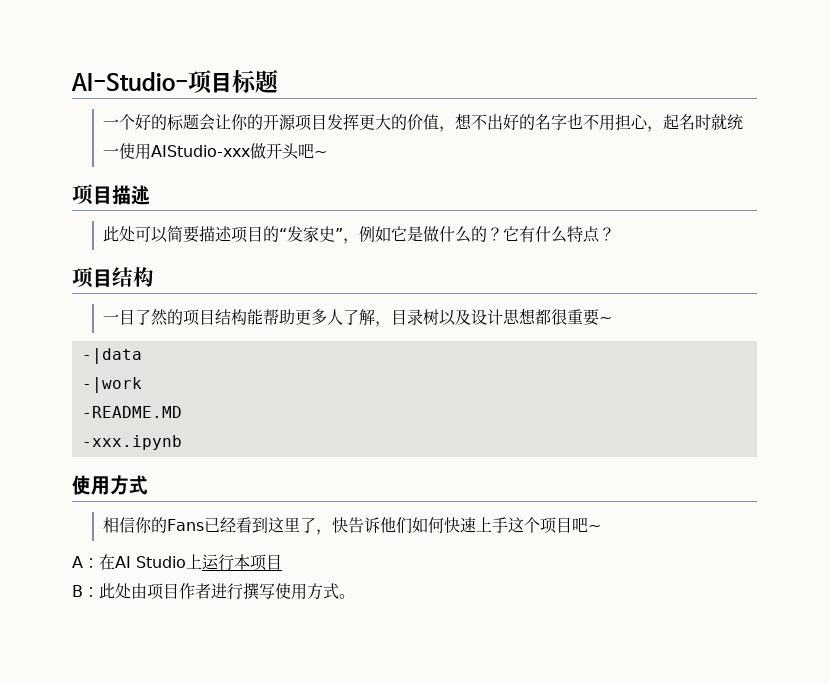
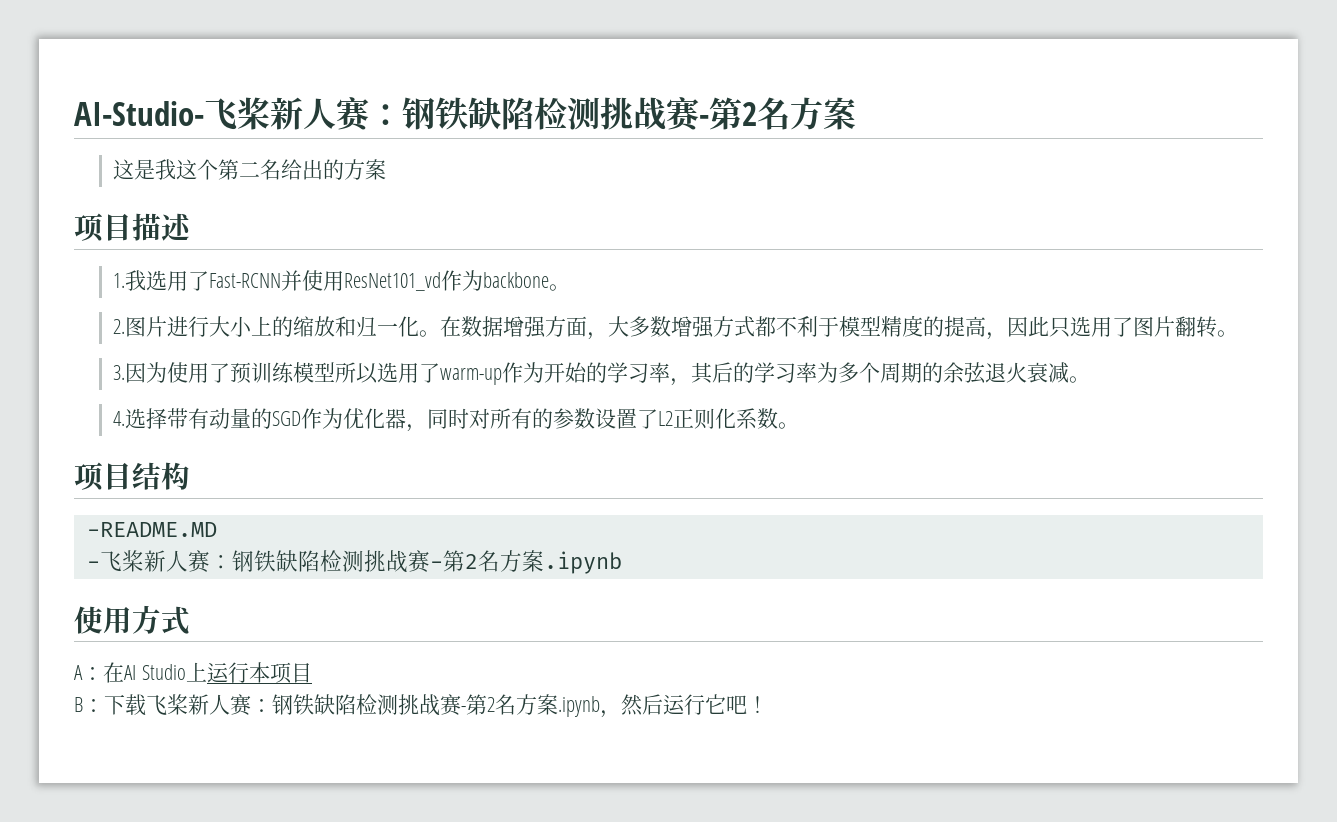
- AI-Studio-项目标题
- 一个好的标题会让你的开源项目发挥更大的价值，想不出好的名字也不用担心，起名时就统一使用AIStudio-xxx做开头吧~
+ AI-Studio-飞桨新人赛：钢铁缺陷检测挑战赛-第2名方案
+ 这是我这个第二名给出的方案
  项目描述
- 此处可以简要描述项目的“发家史”，例如它是做什么的？它有什么特点？
+ 1.我选用了Fast-RCNN并使用ResNet101_vd作为backbone。
+ 2.图片进行大小上的缩放和归一化。在数据增强方面，大多数增强方式都不利于模型精度的提高，因此只选用了图片翻转。
+ 3.因为使用了预训练模型所以选用了warm-up作为开始的学习率，其后的学习率为多个周期的余弦退火衰减。
+ 4.选择带有动量的SGD作为优化器，同时对所有的参数设置了L2正则化系数。
  项目结构
- 一目了然的项目结构能帮助更多人了解，目录树以及设计思想都很重要~
- -|data
- -|work
  -README.MD
- -xxx.ipynb
+ -飞桨新人赛：钢铁缺陷检测挑战赛-第2名方案.ipynb
  使用方式
- 相信你的Fans已经看到这里了，快告诉他们如何快速上手这个项目吧~
- B：此处由项目作者进行撰写使用方式。
+ B：下载飞桨新人赛：钢铁缺陷检测挑战赛-第2名方案.ipynb，然后运行它吧！

